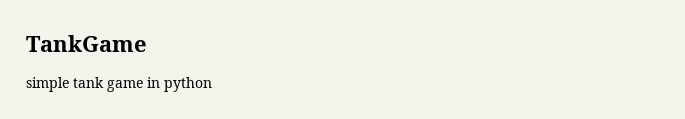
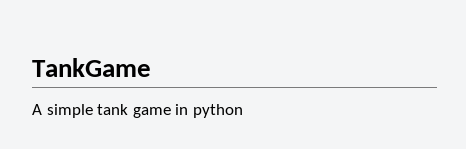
- simple tank game in python
+ A simple tank game in python

